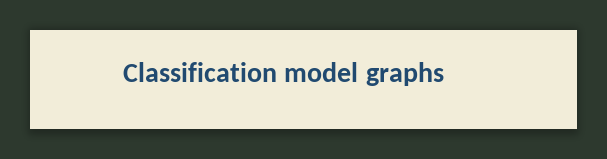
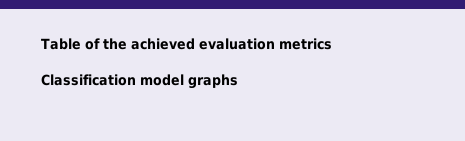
+ Table of the achieved evaluation metrics

